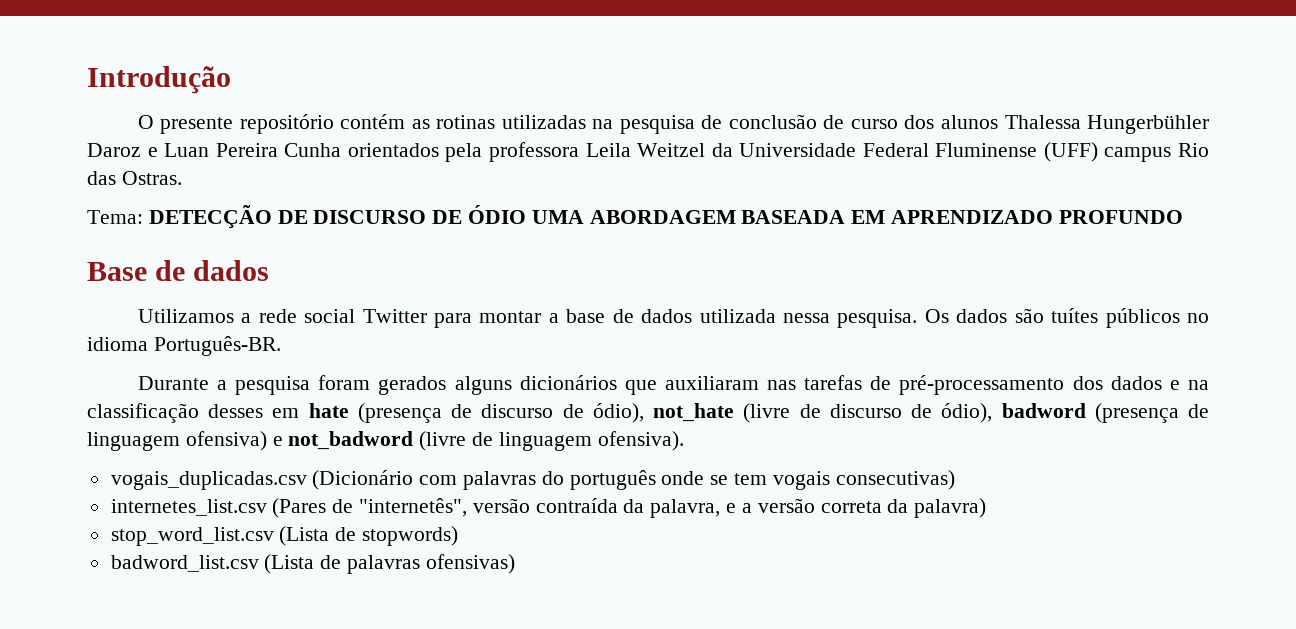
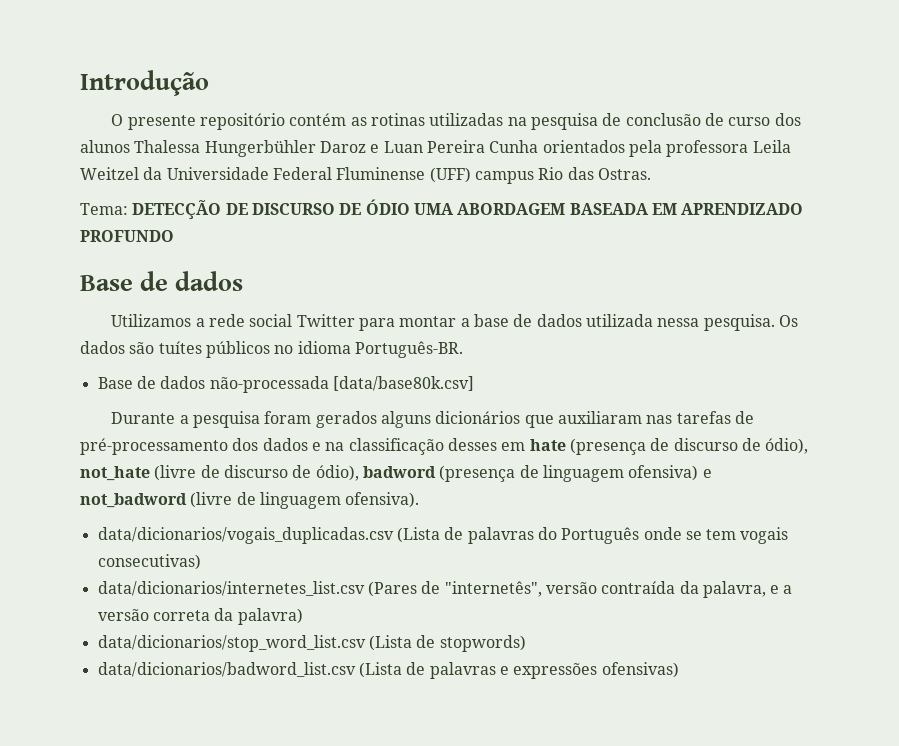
+ Base de dados não-processada [data/base80k.csv]
- vogais_duplicadas.csv (Dicionário com palavras do português onde se tem vogais consecutivas)
+ data/dicionarios/vogais_duplicadas.csv (Lista de palavras do Português onde se tem vogais consecutivas)
- internetes_list.csv (Pares de "internetês", versão contraída da palavra, e a versão correta da palavra)
+ data/dicionarios/internetes_list.csv (Pares de "internetês", versão contraída da palavra, e a versão correta da palavra)
- stop_word_list.csv (Lista de stopwords)
+ data/dicionarios/stop_word_list.csv (Lista de stopwords)
- badword_list.csv (Lista de palavras ofensivas)
+ data/dicionarios/badword_list.csv (Lista de palavras e expressões ofensivas)

